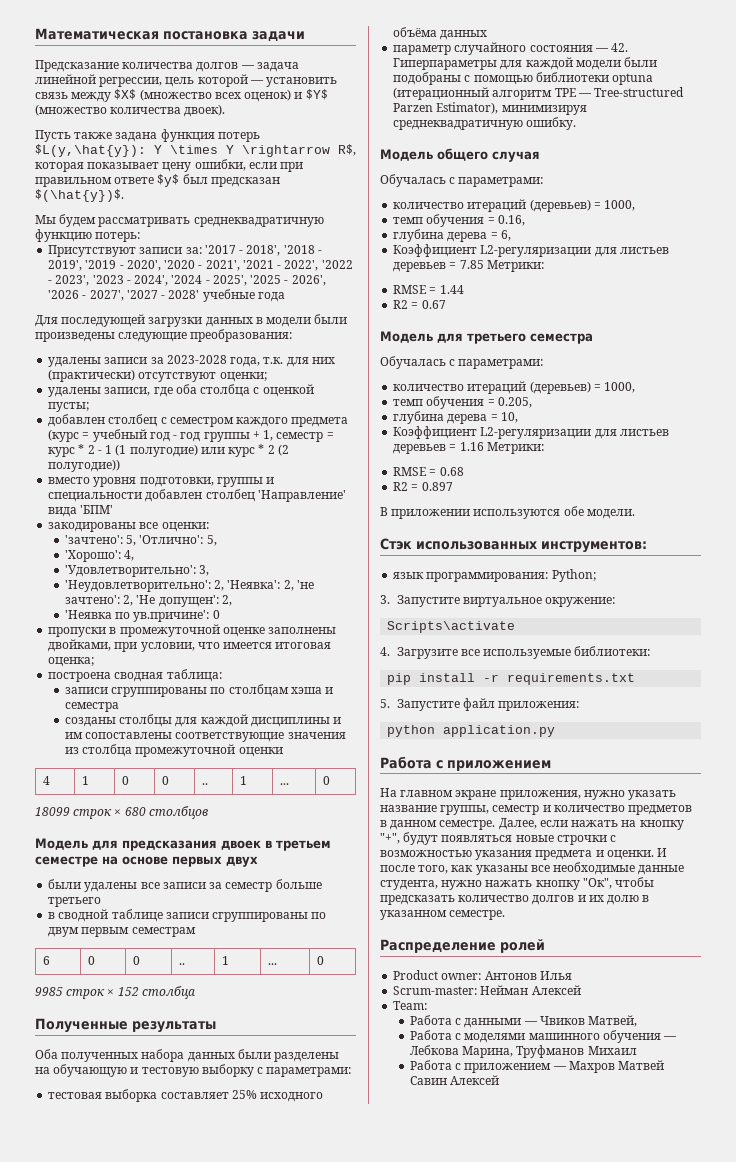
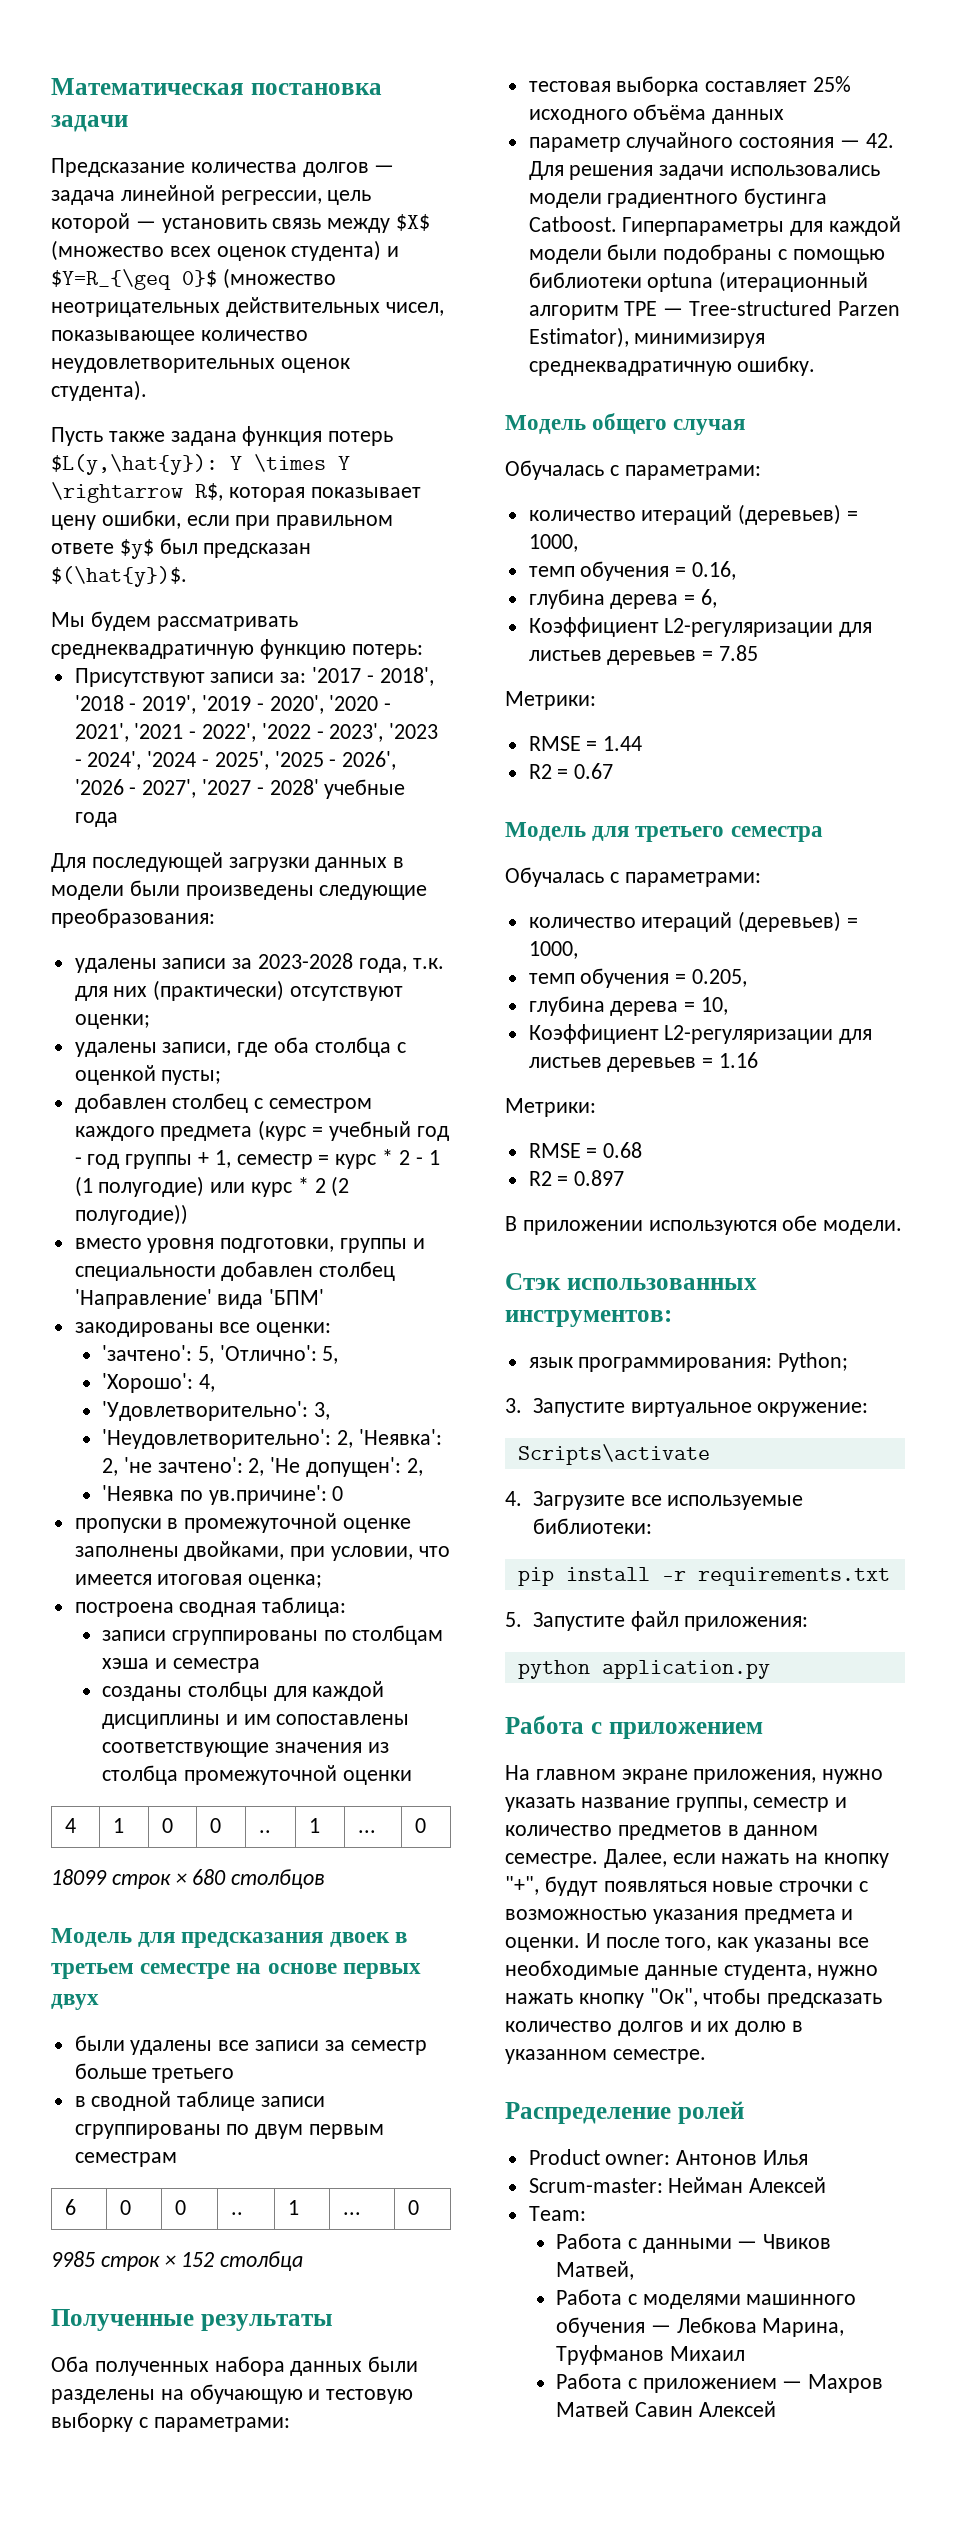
- Предсказание количества долгов — задача линейной регрессии, цель которой — установить связь между $X$ (множество всех оценок) и $Y$ (множество количества двоек).
+ Предсказание количества долгов — задача линейной регрессии, цель которой — установить связь между $X$ (множество всех оценок студента) и $Y=R_{\geq 0}$ (множество неотрицательных действительных чисел, показывающее количество неудовлетворительных оценок студента).
- параметр случайного состояния — 42. Гиперпараметры для каждой модели были подобраны с помощью библиотеки optuna (итерационный алгоритм TPE — Tree-structured Parzen Estimator), минимизируя среднеквадратичную ошибку.
+ параметр случайного состояния — 42. Для решения задачи использовались модели градиентного бустинга Catboost. Гиперпараметры для каждой модели были подобраны с помощью библиотеки optuna (итерационный алгоритм TPE — Tree-structured Parzen Estimator), минимизируя среднеквадратичную ошибку.
- Коэффициент L2-регуляризации для листьев деревьев = 7.85 Метрики:
+ Коэффициент L2-регуляризации для листьев деревьев = 7.85
+ Метрики:
- Коэффициент L2-регуляризации для листьев деревьев = 1.16 Метрики:
+ Коэффициент L2-регуляризации для листьев деревьев = 1.16
+ Метрики:

